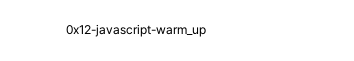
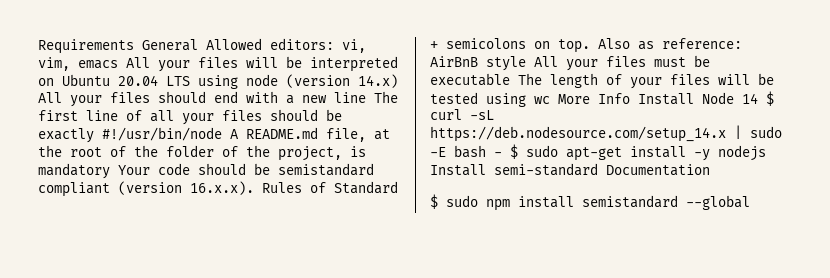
- 0x12-javascript-warm_up
+ Requirements General Allowed editors: vi, vim, emacs All your files will be interpreted on Ubuntu 20.04 LTS using node (version 14.x) All your files should end with a new line The first line of all your files should be exactly #!/usr/bin/node A README.md file, at the root of the folder of the project, is mandatory Your code should be semistandard compliant (version 16.x.x). Rules of Standard + semicolons on top. Also as reference: AirBnB style All your files must be executable The length of your files will be tested using wc More Info Install Node 14 $ curl -sL https://deb.nodesource.com/setup_14.x | sudo -E bash - $ sudo apt-get install -y nodejs Install semi-standard Documentation
+ $ sudo npm install semistandard --global

